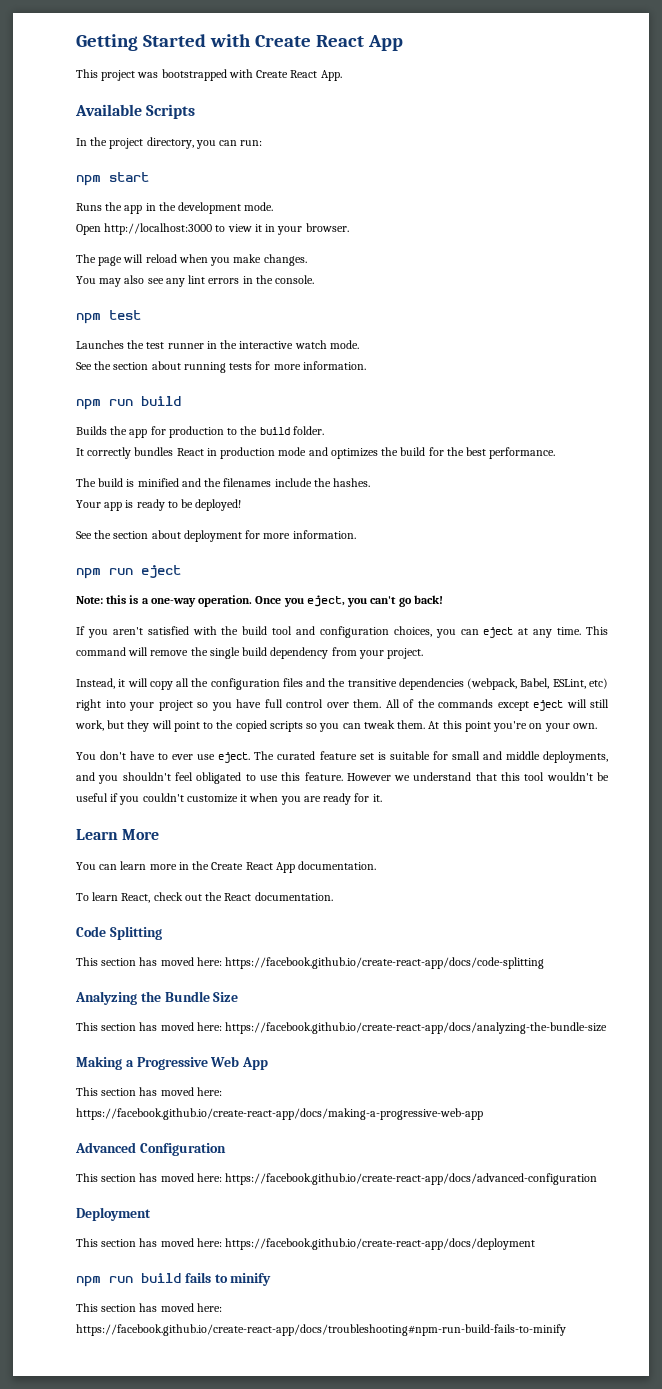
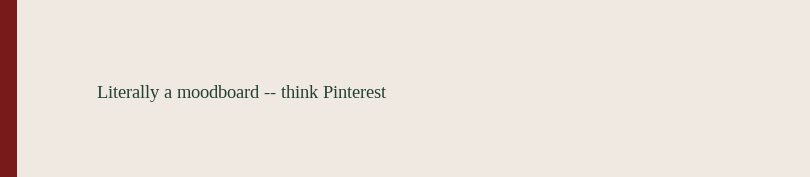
- Getting Started with Create React App
- This project was bootstrapped with Create React App.
- Available Scripts
- In the project directory, you can run:
- npm start
- Runs the app in the development mode.
- Open http://localhost:3000 to view it in your browser.
- The page will reload when you make changes.
- You may also see any lint errors in the console.
- npm test
- Launches the test runner in the interactive watch mode.
- See the section about running tests for more information.
- npm run build
- Builds the app for production to the build folder.
- It correctly bundles React in production mode and optimizes the build for the best performance.
- The build is minified and the filenames include the hashes.
- Your app is ready to be deployed!
- See the section about deployment for more information.
- npm run eject
- Note: this is a one-way operation. Once you eject, you can't go back!
- If you aren't satisfied with the build tool and configuration choices, you can eject at any time. This command will remove the single build dependency from your project.
- Instead, it will copy all the configuration files and the transitive dependencies (webpack, Babel, ESLint, etc) right into your project so you have full control over them. All of the commands except eject will still work, but they will point to the copied scripts so you can tweak them. At this point you're on your own.
- You don't have to ever use eject. The curated feature set is suitable for small and middle deployments, and you shouldn't feel obligated to use this feature. However we understand that this tool wouldn't be useful if you couldn't customize it when you are ready for it.
- Learn More
- You can learn more in the Create React App documentation.
- To learn React, check out the React documentation.
- Code Splitting
- This section has moved here: https://facebook.github.io/create-react-app/docs/code-splitting
- Analyzing the Bundle Size
- This section has moved here: https://facebook.github.io/create-react-app/docs/analyzing-the-bundle-size
- Making a Progressive Web App
- This section has moved here: https://facebook.github.io/create-react-app/docs/making-a-progressive-web-app
- Advanced Configuration
- This section has moved here: https://facebook.github.io/create-react-app/docs/advanced-configuration
- Deployment
- This section has moved here: https://facebook.github.io/create-react-app/docs/deployment
- npm run build fails to minify
- This section has moved here: https://facebook.github.io/create-react-app/docs/troubleshooting#npm-run-build-fails-to-minify
+ Literally a moodboard -- think Pinterest

